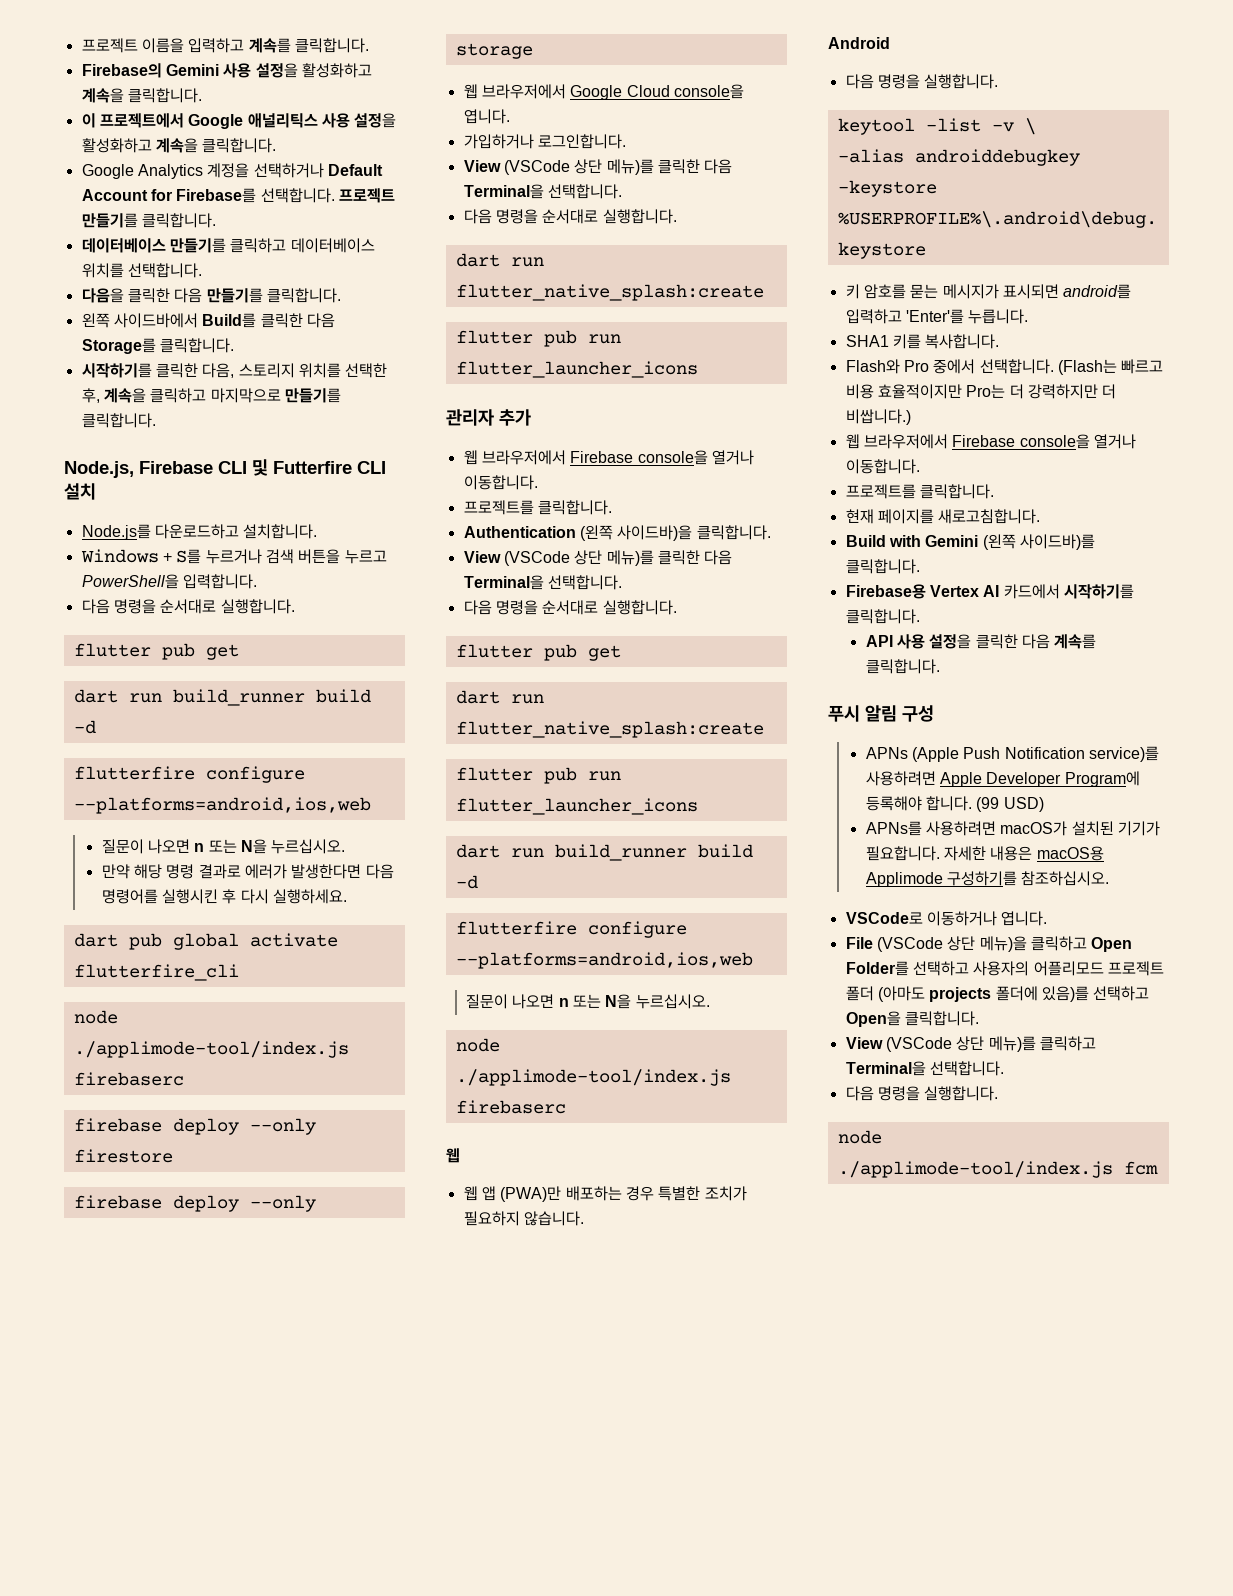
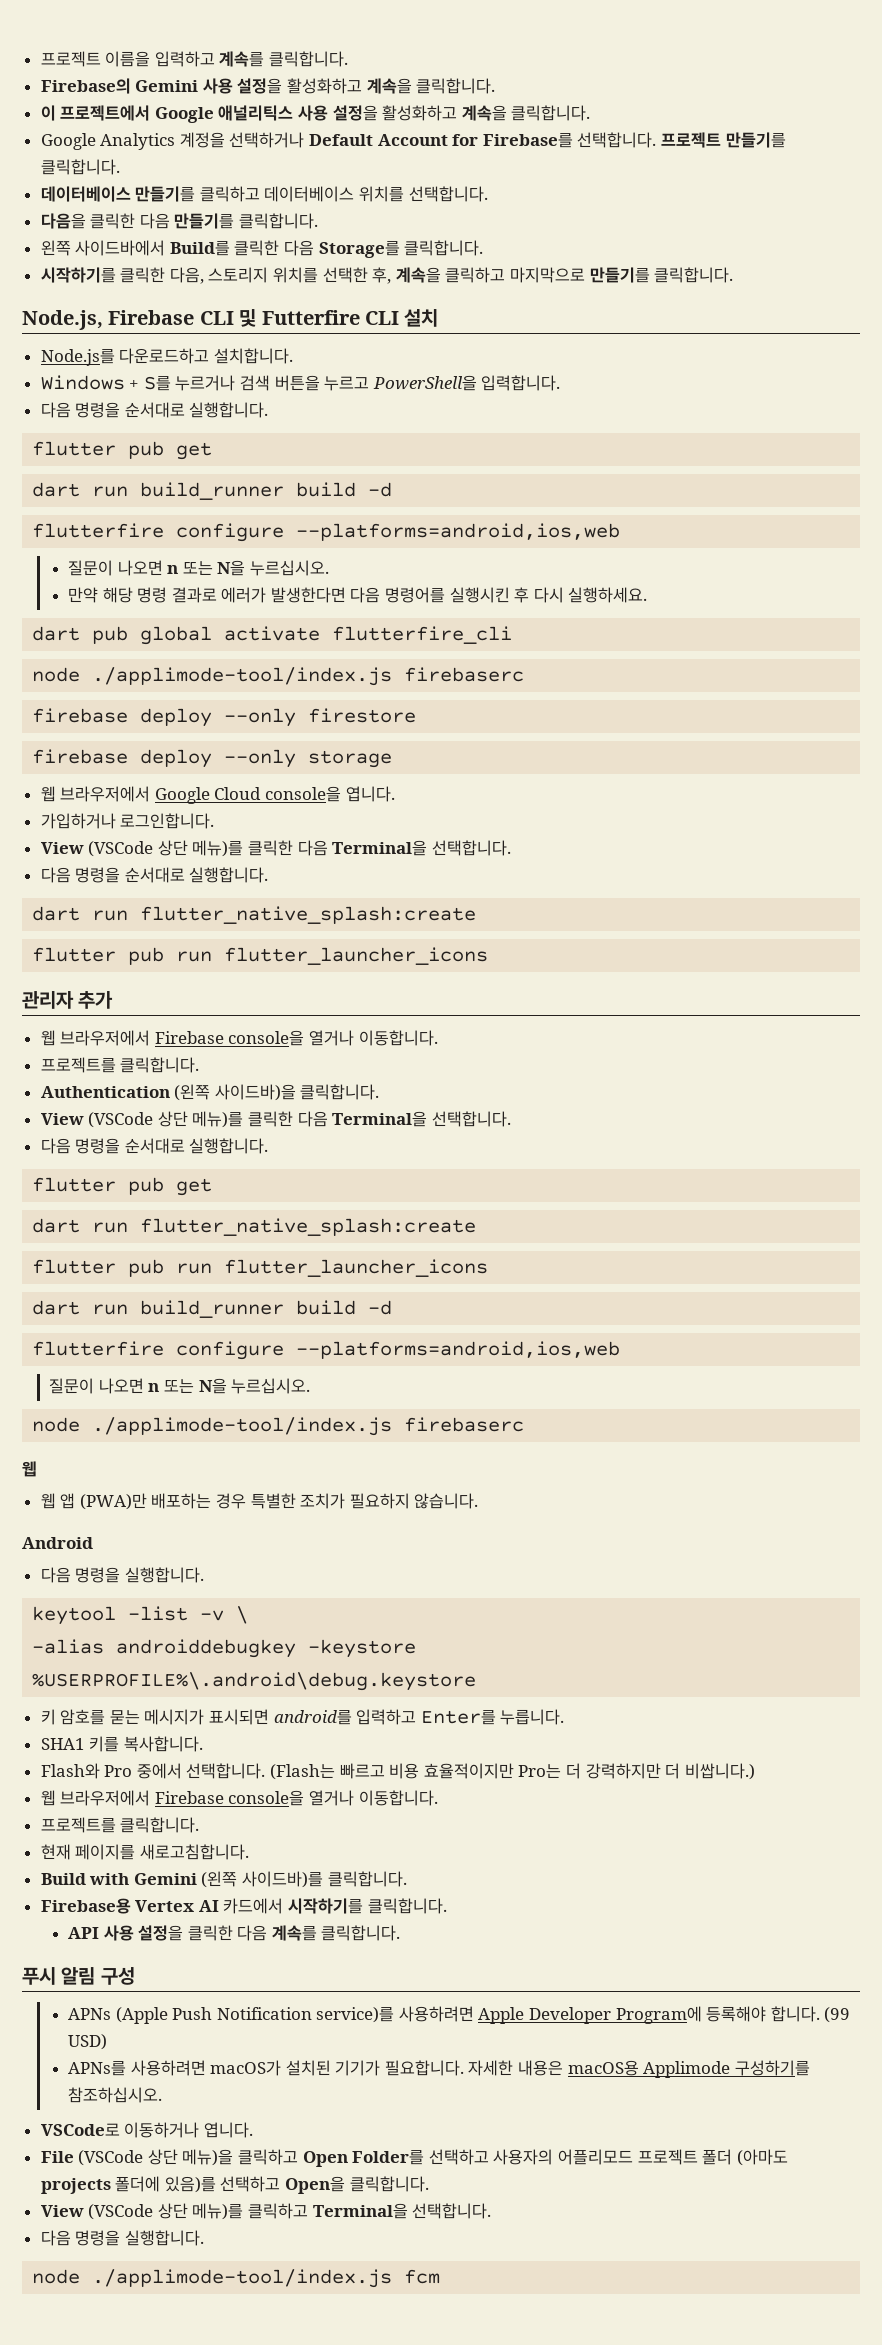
- 키 암호를 묻는 메시지가 표시되면 android를 입력하고 'Enter'를 누릅니다.
+ 키 암호를 묻는 메시지가 표시되면 android를 입력하고 Enter를 누릅니다.

